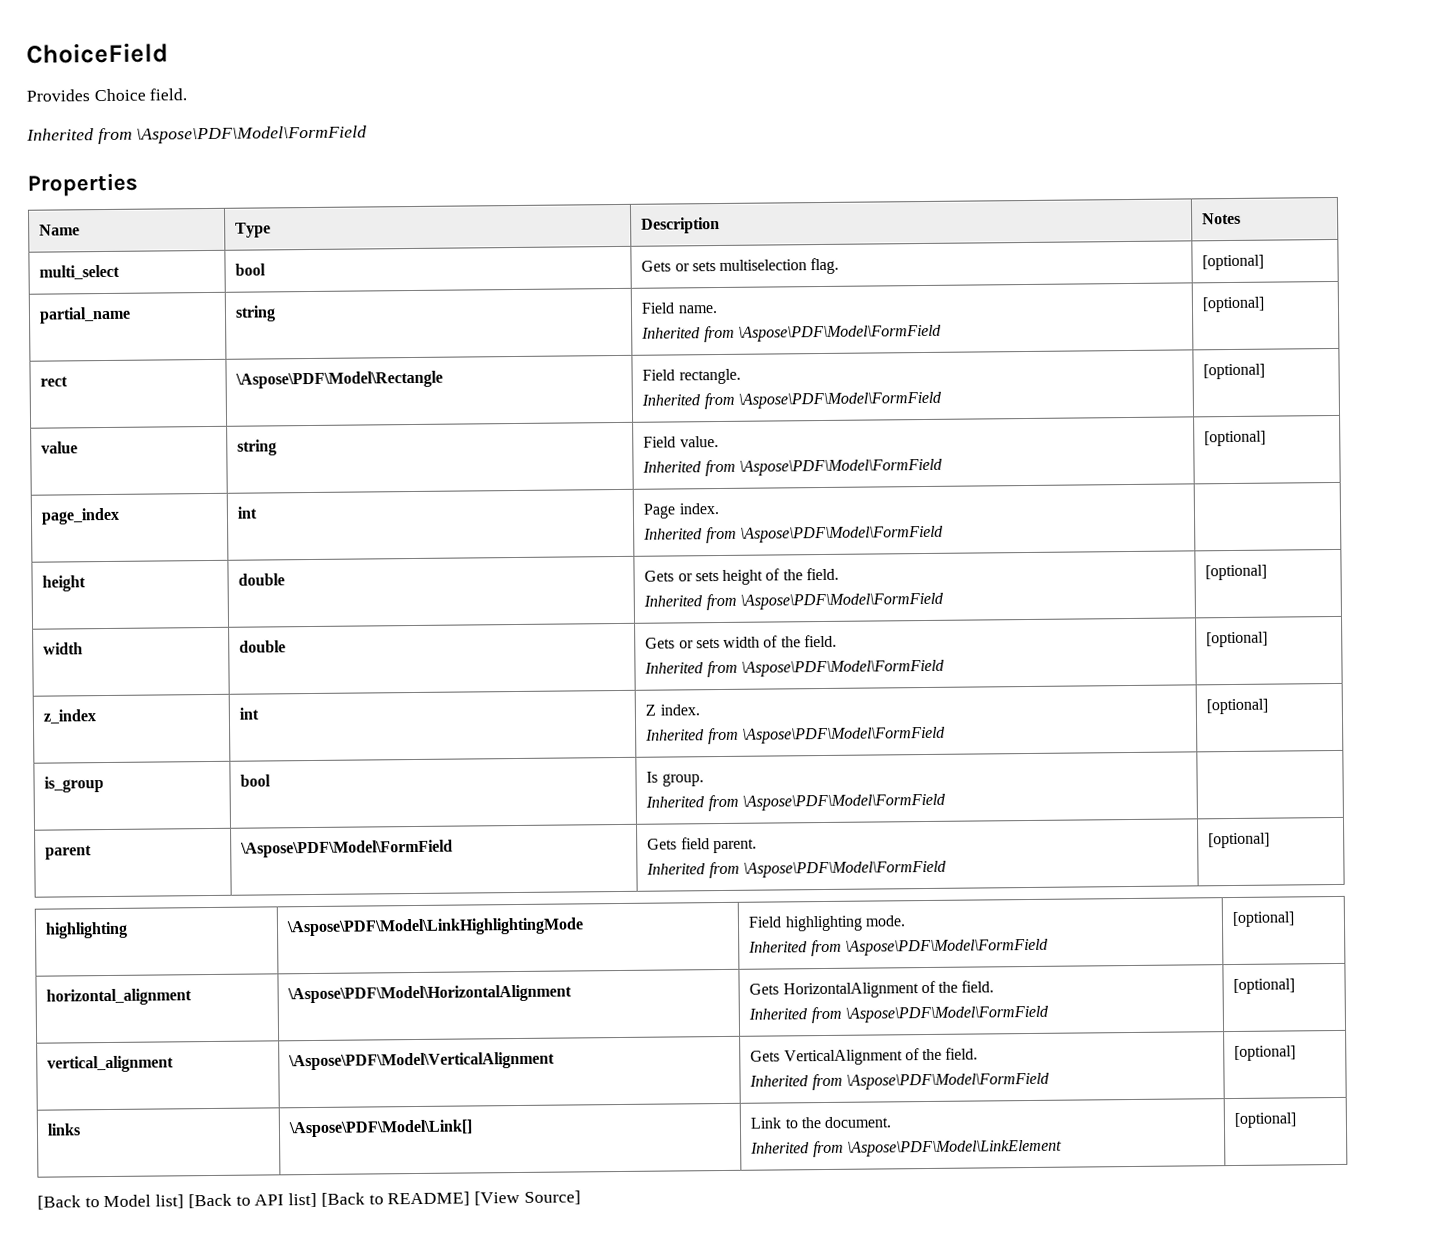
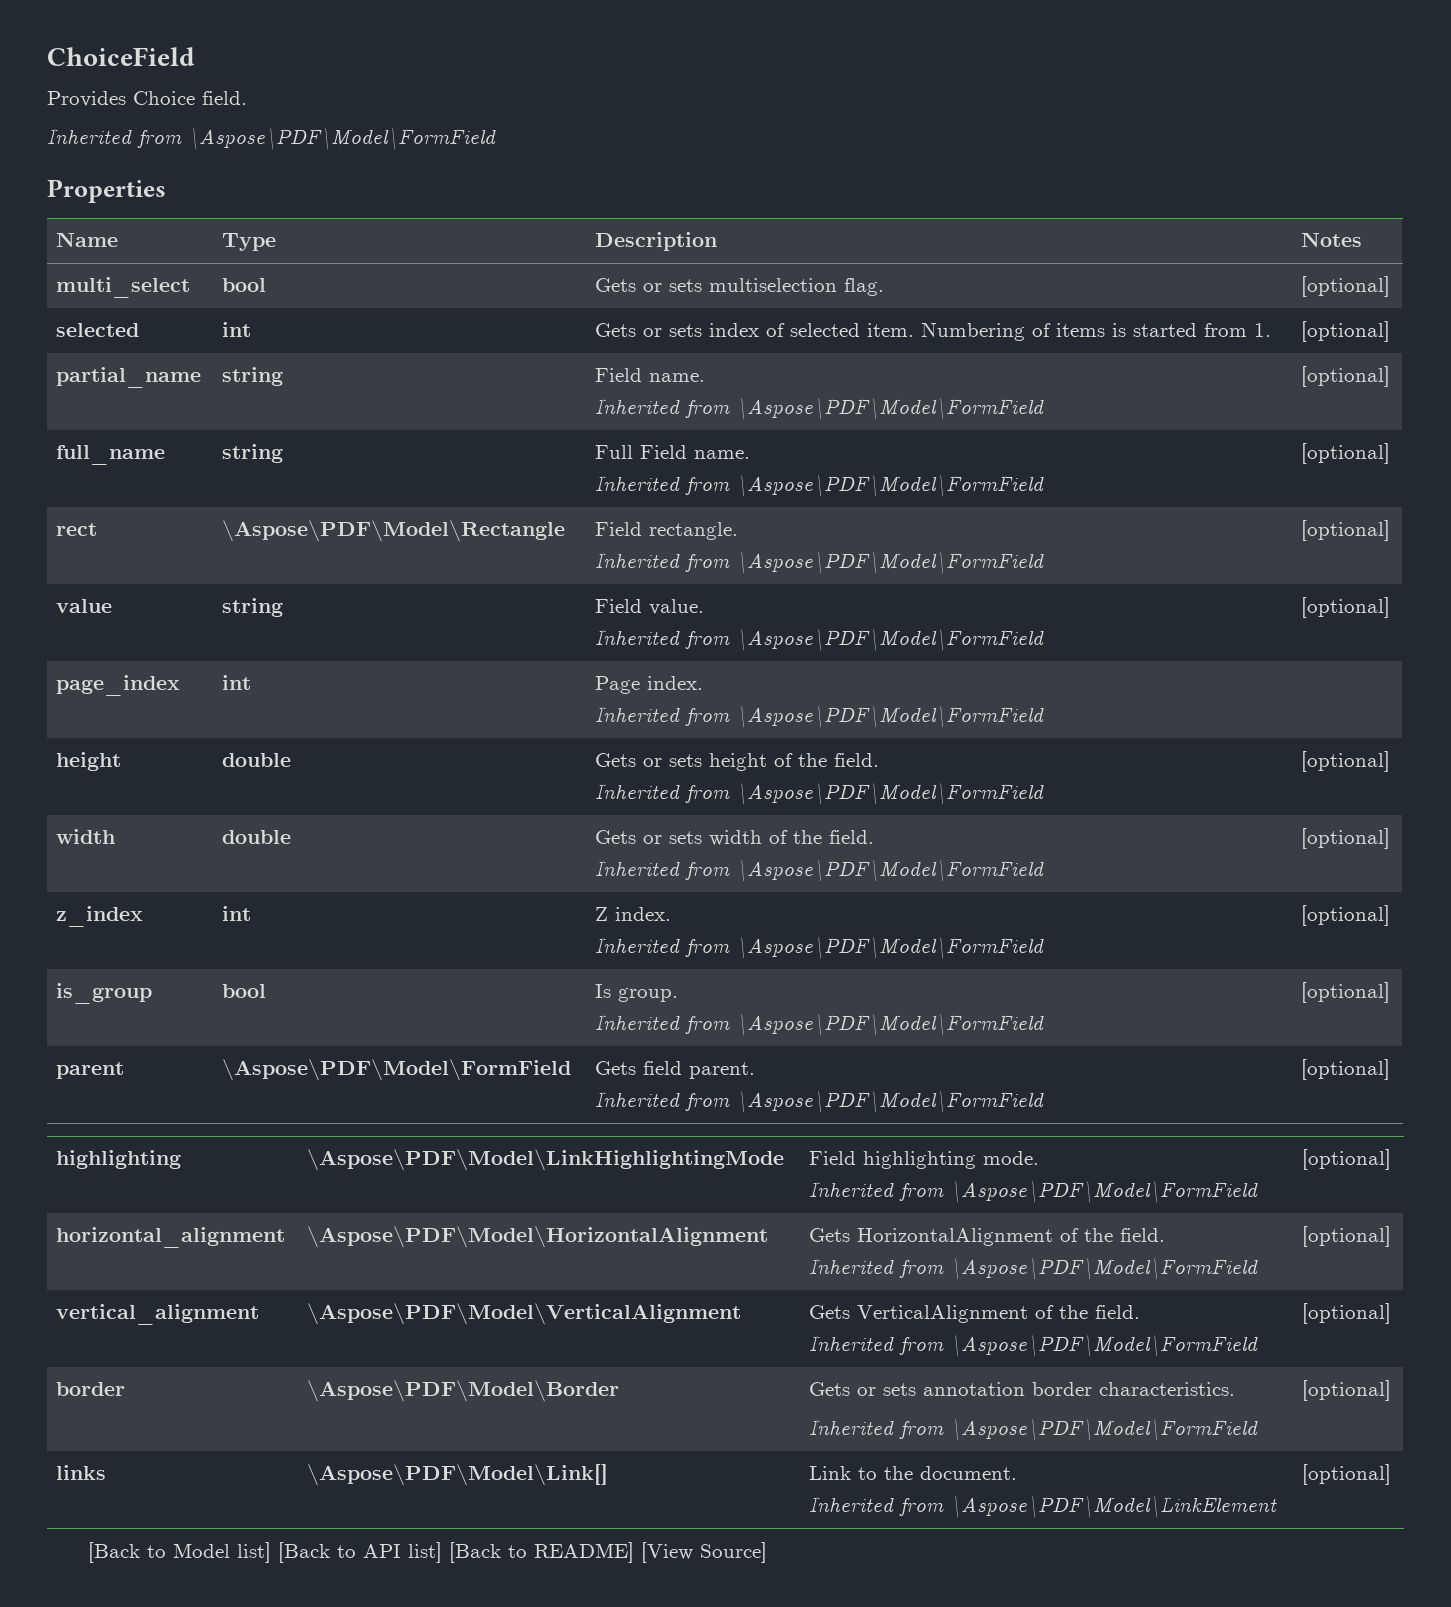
+ selected | int | Gets or sets index of selected item. Numbering of items is started from 1. | [optional]
+ full_name | string | Full Field name.
+ Inherited from \Aspose\PDF\Model\FormField | [optional]
  is_group | bool | Is group.
- Inherited from \Aspose\PDF\Model\FormField |
+ Inherited from \Aspose\PDF\Model\FormField | [optional]
+ border | \Aspose\PDF\Model\Border | Gets or sets annotation border characteristics.
+ Inherited from \Aspose\PDF\Model\FormField | [optional]

